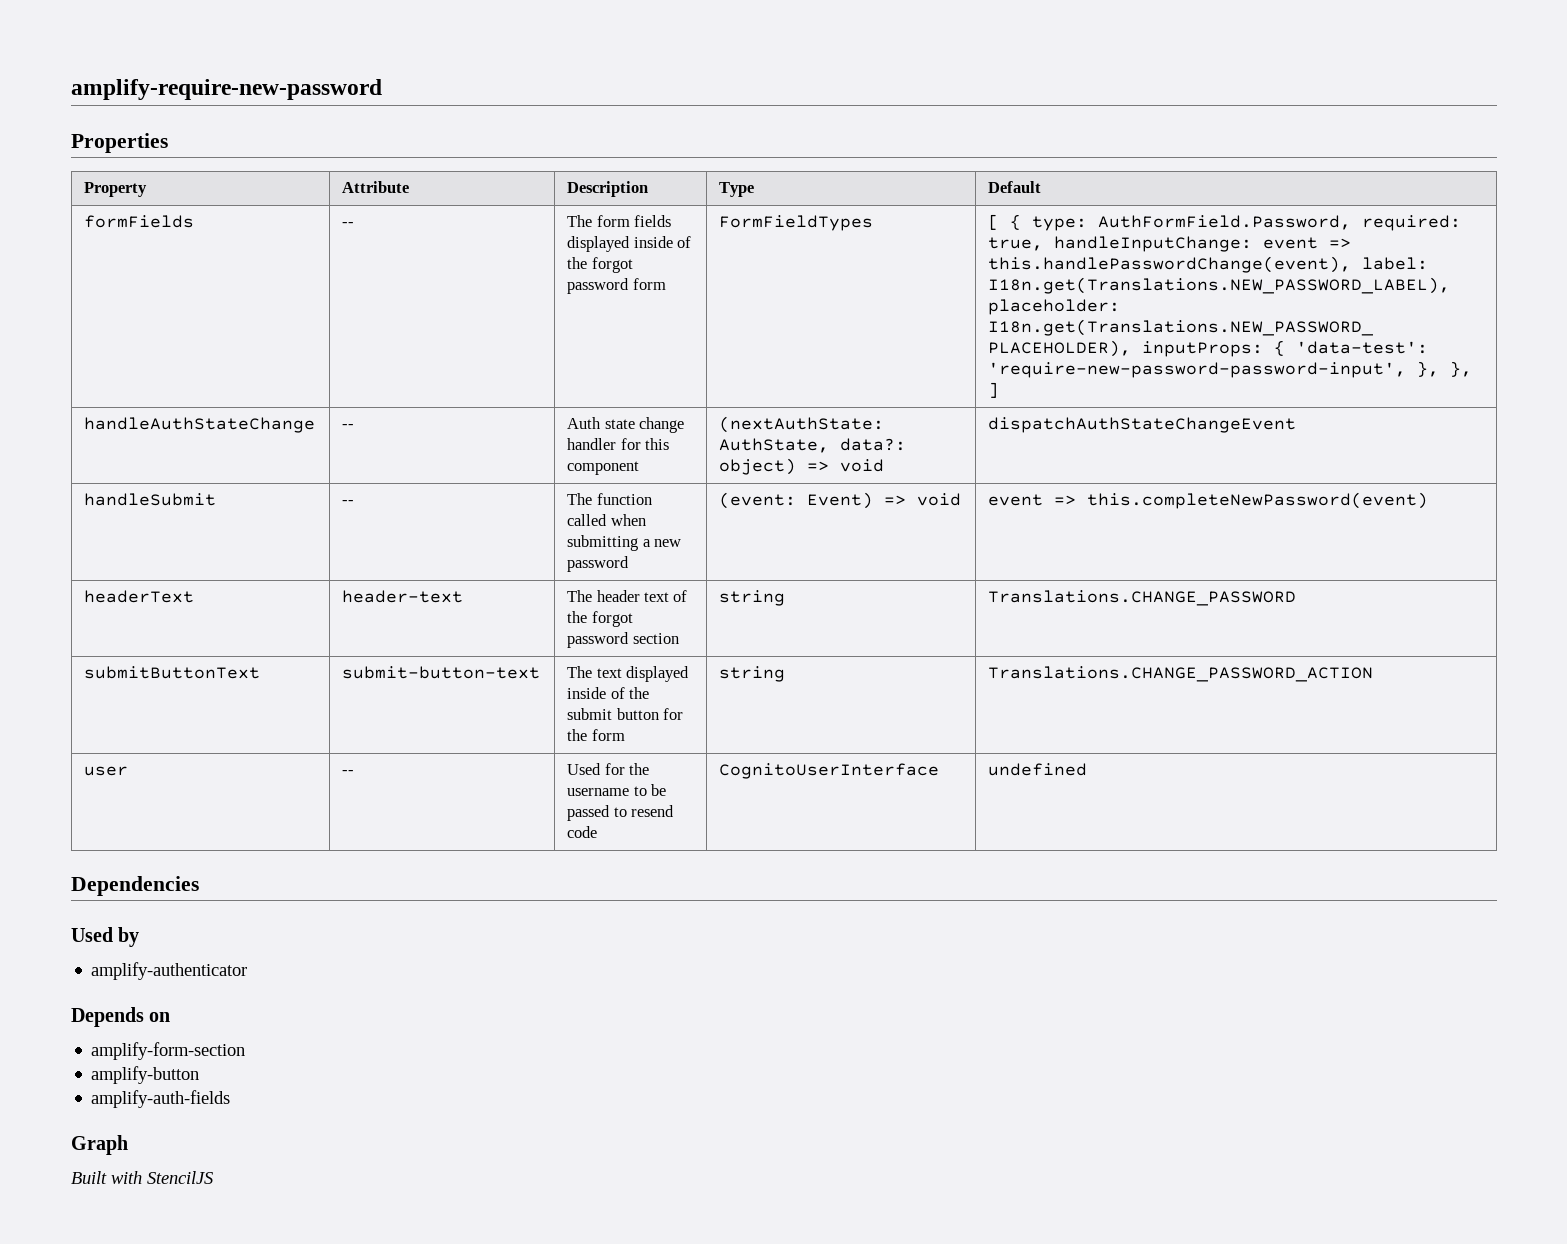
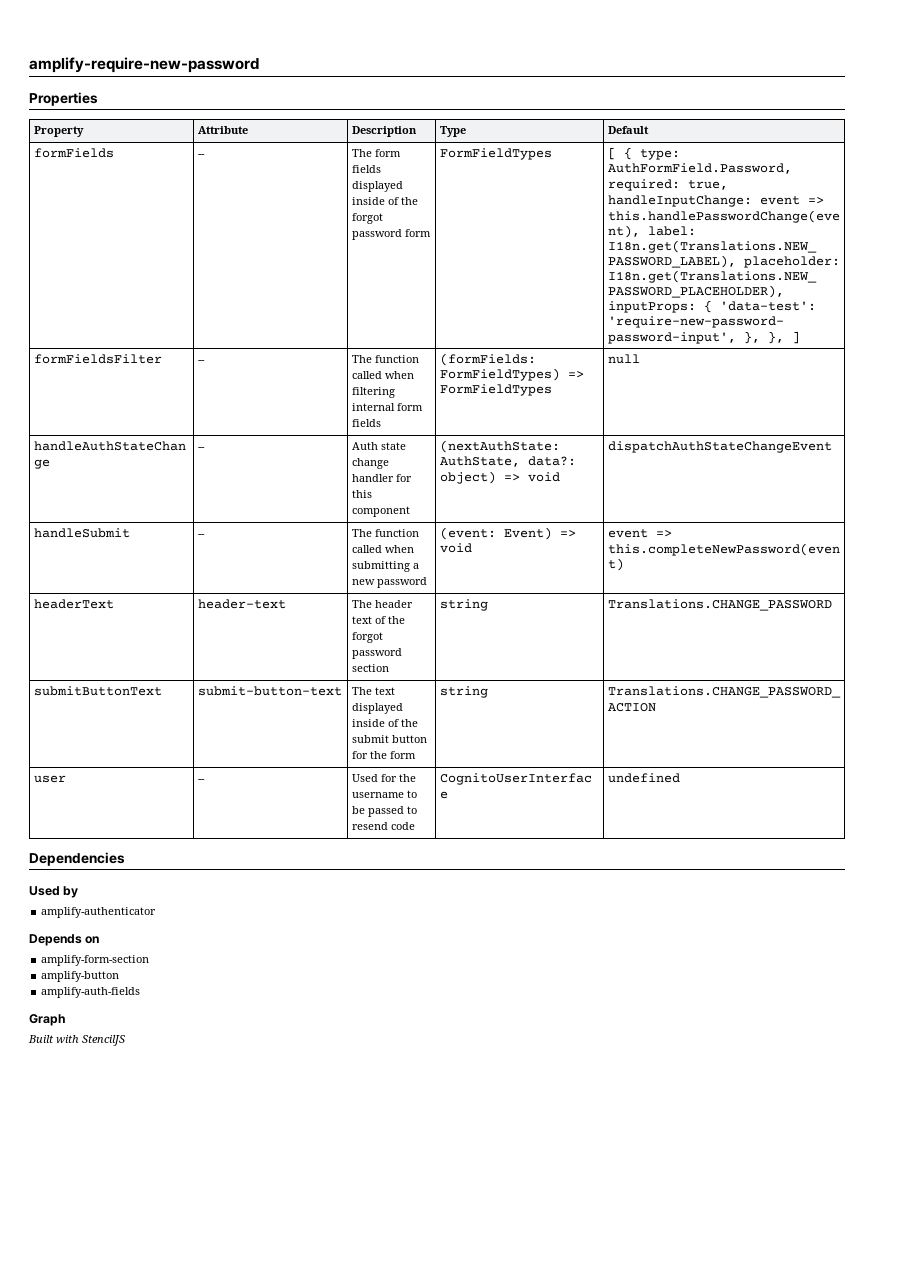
+ formFieldsFilter | -- | The function called when filtering internal form fields | (formFields: FormFieldTypes) => FormFieldTypes | null

